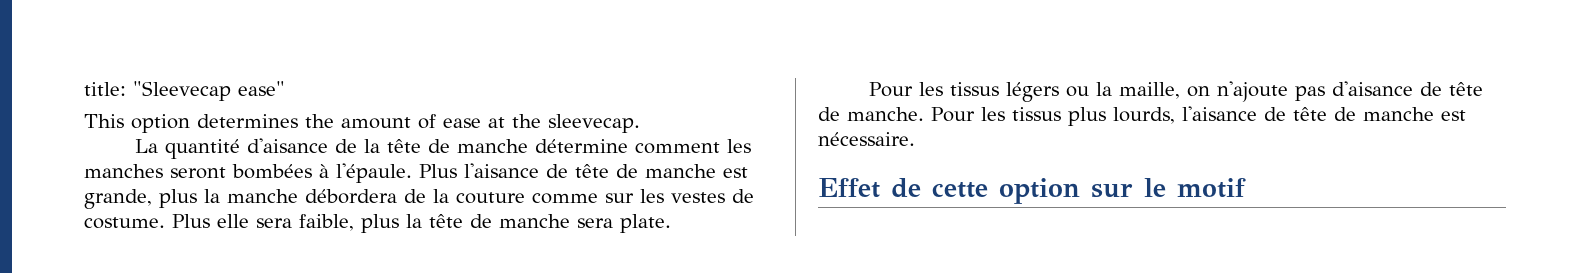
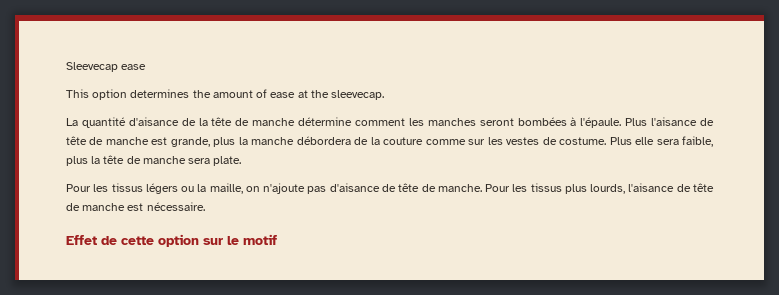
- title: "Sleevecap ease"
+ Sleevecap ease

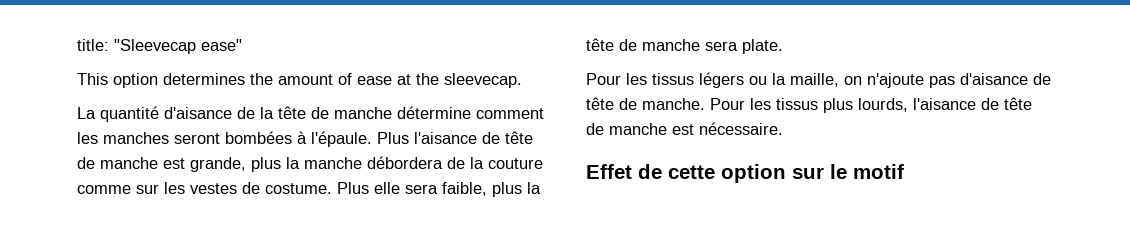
- Sleevecap ease
+ title: "Sleevecap ease"

